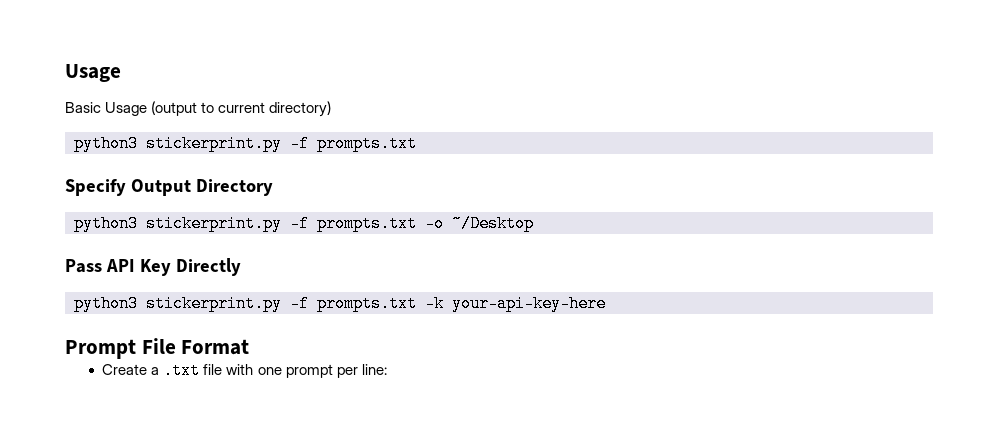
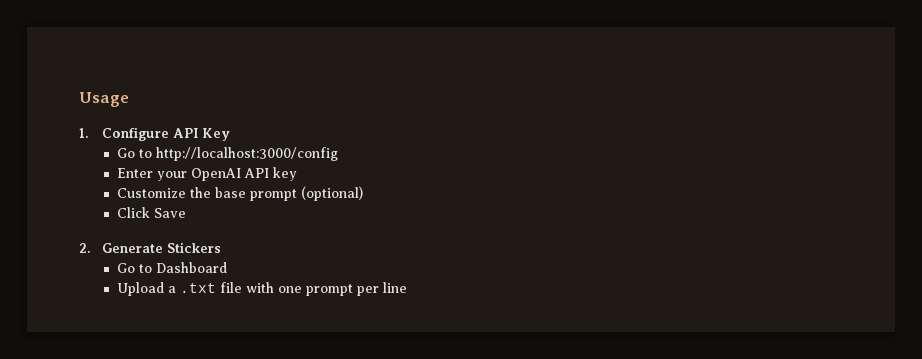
- Basic Usage (output to current directory)
- python3 stickerprint.py -f prompts.txt
- Specify Output Directory
- python3 stickerprint.py -f prompts.txt -o ~/Desktop
- Pass API Key Directly
- python3 stickerprint.py -f prompts.txt -k your-api-key-here
- Prompt File Format
- Create a .txt file with one prompt per line:
+ 1. Configure API Key
+ Go to http://localhost:3000/config
+ Enter your OpenAI API key
+ Customize the base prompt (optional)
+ Click Save
+ 2. Generate Stickers
+ Go to Dashboard
+ Upload a .txt file with one prompt per line

